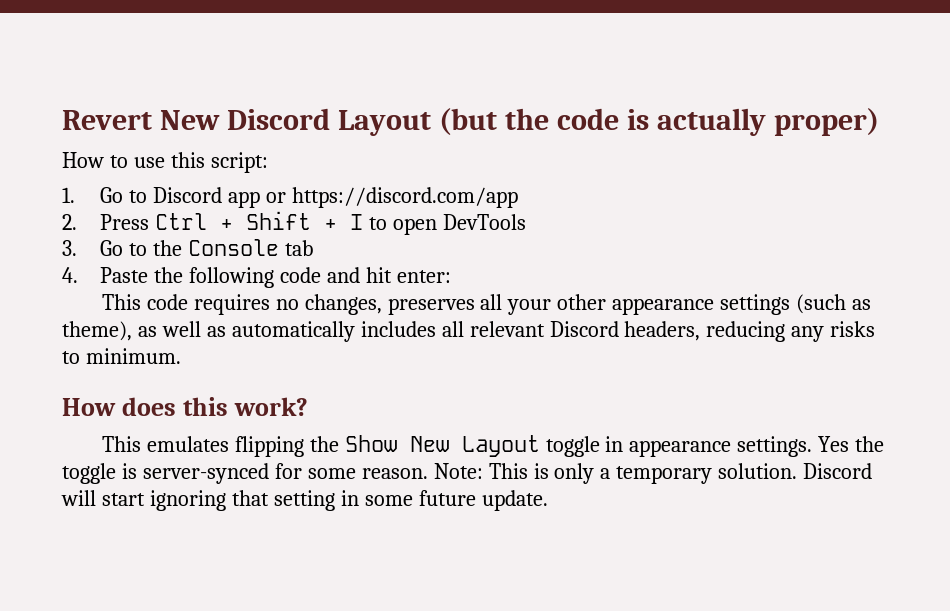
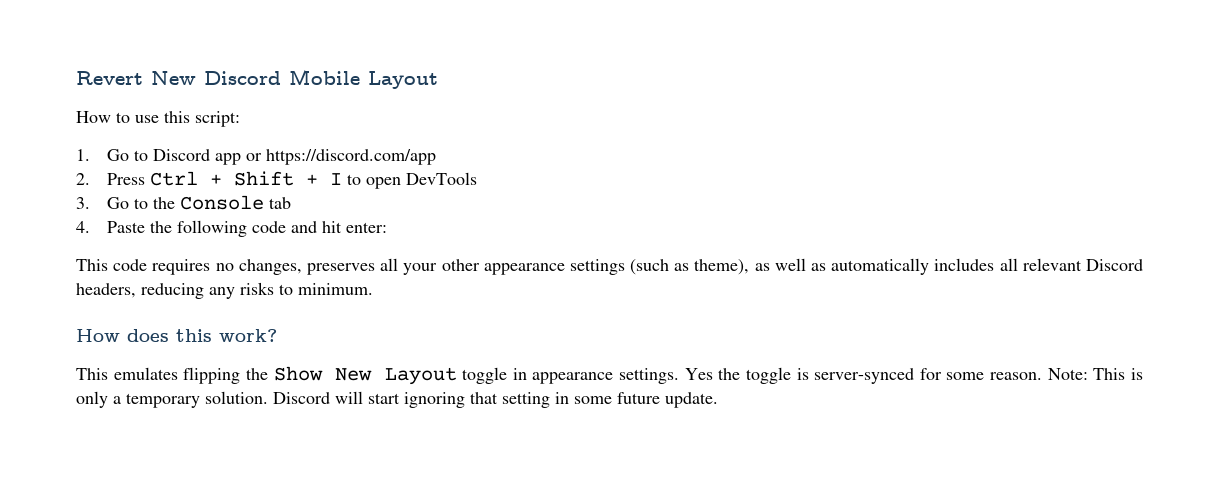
- Revert New Discord Layout (but the code is actually proper)
+ Revert New Discord Mobile Layout

